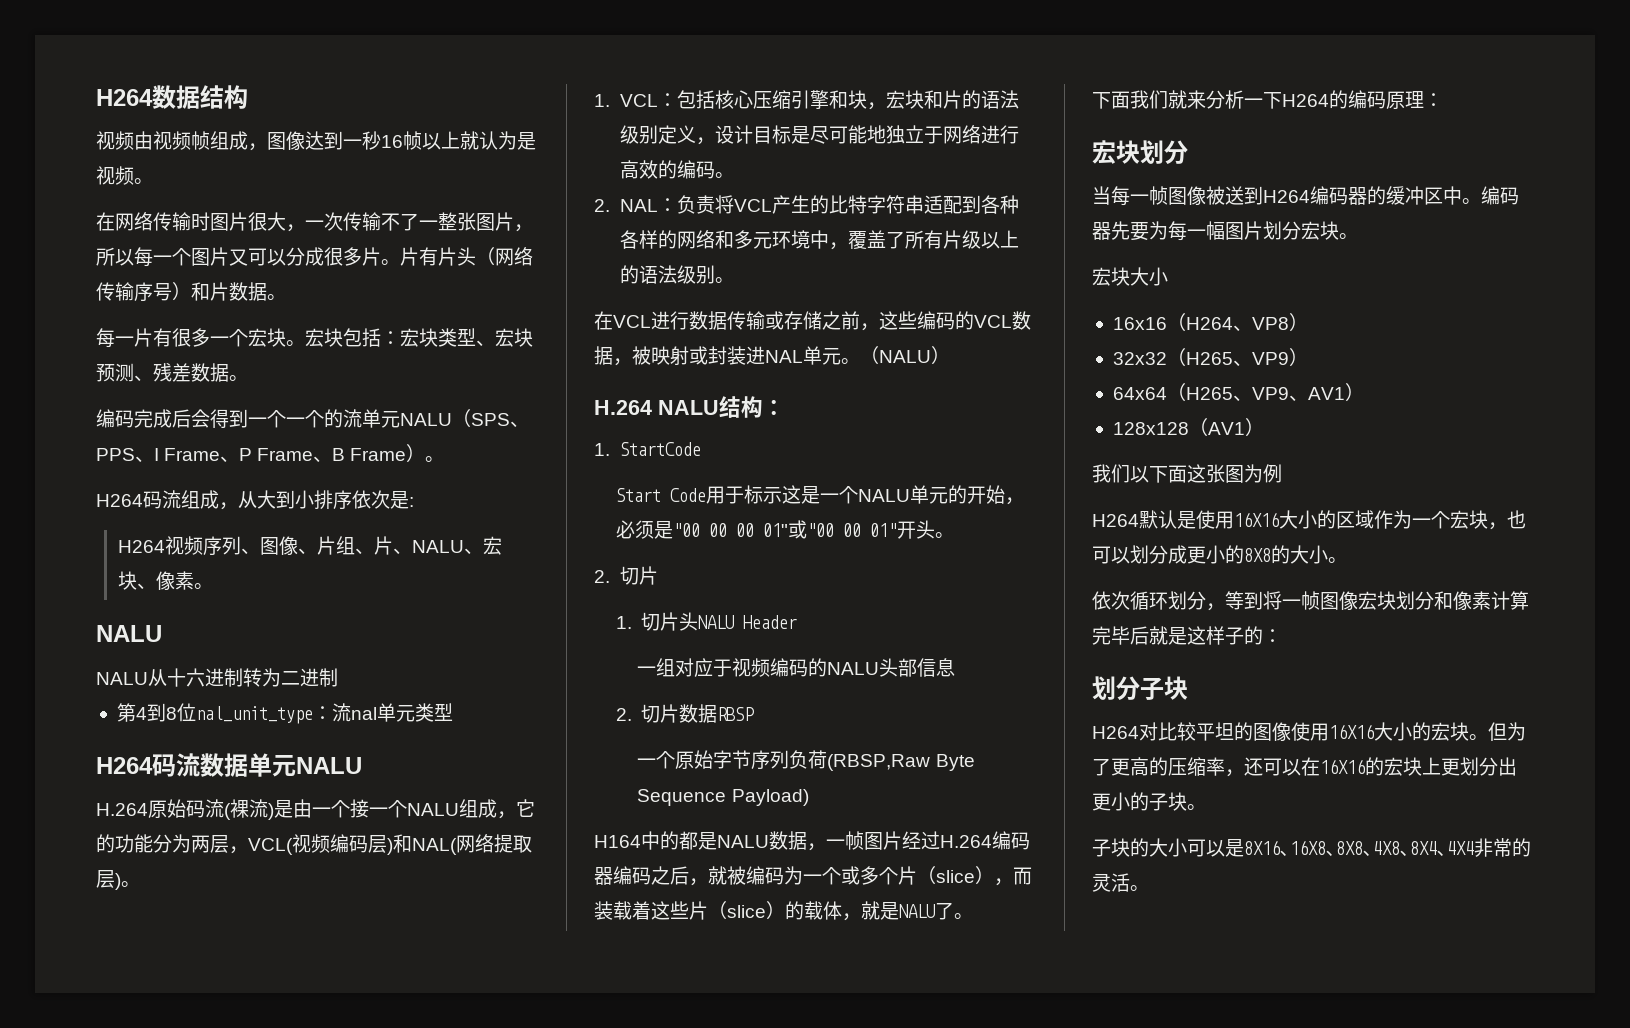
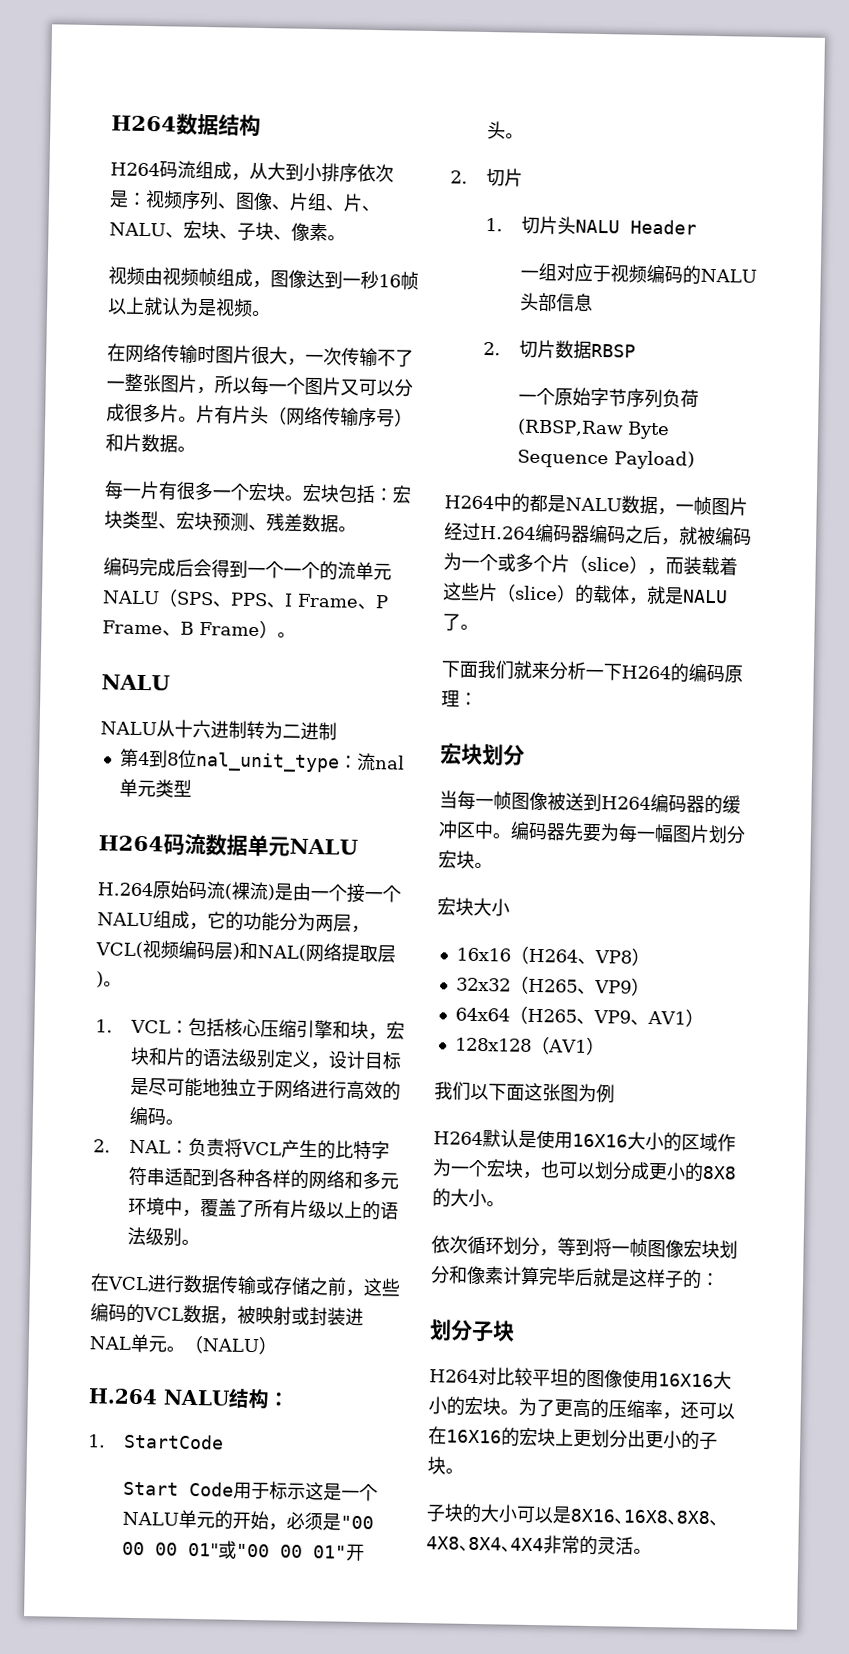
+ H264码流组成，从大到小排序依次是：视频序列、图像、片组、片、NALU、宏块、子块、像素。
- H264码流组成，从大到小排序依次是:
- H264视频序列、图像、片组、片、NALU、宏块、像素。
- H164中的都是NALU数据，一帧图片经过H.264编码器编码之后，就被编码为一个或多个片（slice），而装载着这些片（slice）的载体，就是NALU了。
+ H264中的都是NALU数据，一帧图片经过H.264编码器编码之后，就被编码为一个或多个片（slice），而装载着这些片（slice）的载体，就是NALU了。
- 但为了更高的压缩率，还可以在16X16的宏块上更划分出更小的子块。
+ 为了更高的压缩率，还可以在16X16的宏块上更划分出更小的子块。

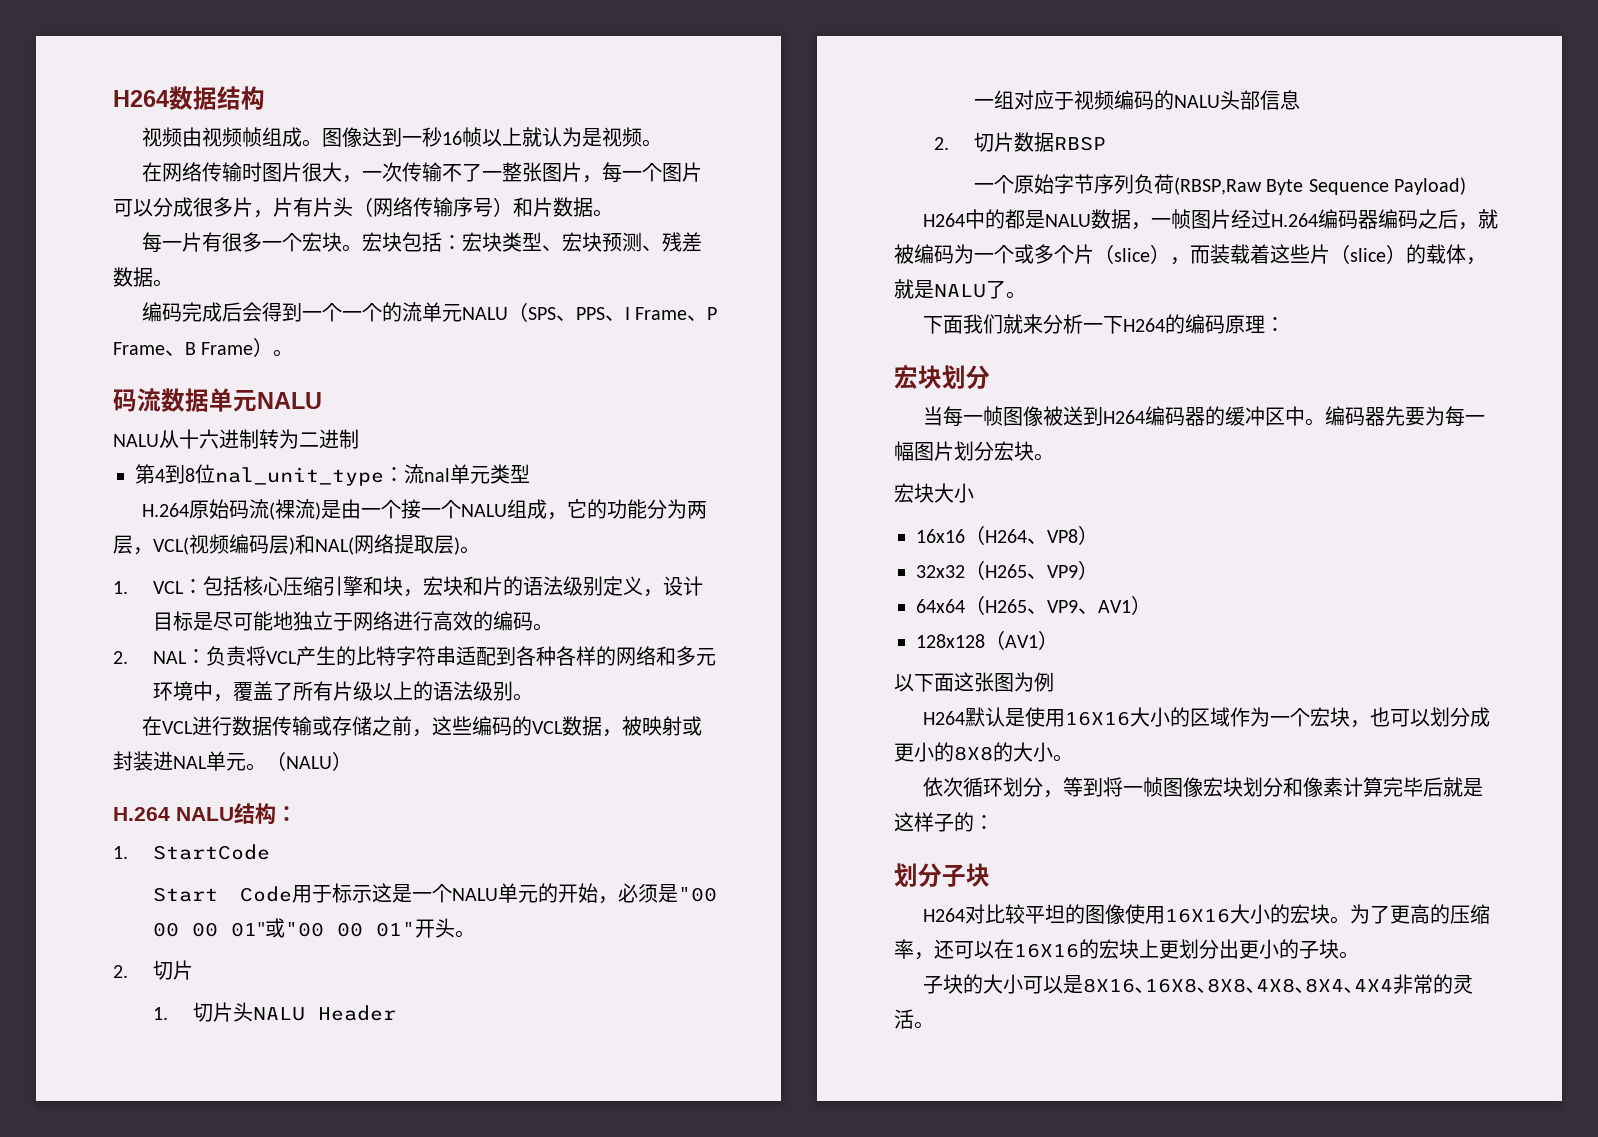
- H264码流组成，从大到小排序依次是：视频序列、图像、片组、片、NALU、宏块、子块、像素。
- 视频由视频帧组成，图像达到一秒16帧以上就认为是视频。
+ 视频由视频帧组成。图像达到一秒16帧以上就认为是视频。
- 在网络传输时图片很大，一次传输不了一整张图片，所以每一个图片又可以分成很多片。片有片头（网络传输序号）和片数据。
+ 在网络传输时图片很大，一次传输不了一整张图片，每一个图片可以分成很多片，片有片头（网络传输序号）和片数据。
  编码完成后会得到一个一个的流单元NALU（SPS、PPS、I Frame、P Frame、B Frame）。
- NALU
+ 码流数据单元NALU
- H264码流数据单元NALU
- 我们以下面这张图为例
+ 以下面这张图为例

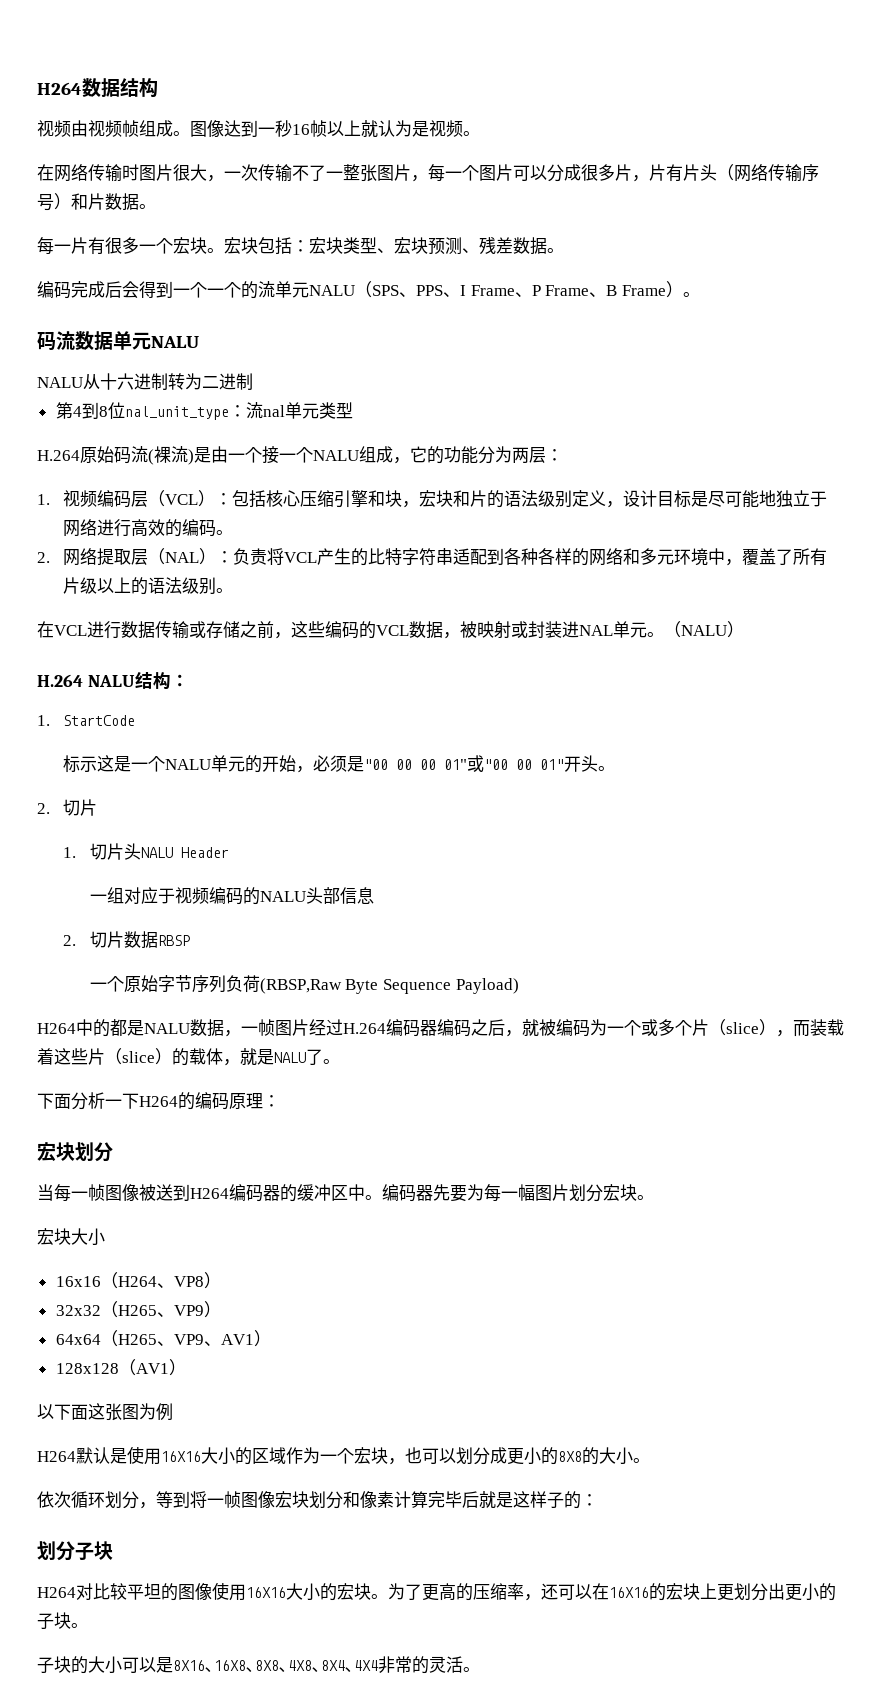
- H.264原始码流(裸流)是由一个接一个NALU组成，它的功能分为两层，VCL(视频编码层)和NAL(网络提取层)。
- 1. VCL：包括核心压缩引擎和块，宏块和片的语法级别定义，设计目标是尽可能地独立于网络进行高效的编码。
+ H.264原始码流(裸流)是由一个接一个NALU组成，它的功能分为两层：
+ 1.视频编码层（VCL）：包括核心压缩引擎和块，宏块和片的语法级别定义，设计目标是尽可能地独立于网络进行高效的编码。
- 2. NAL：负责将VCL产生的比特字符串适配到各种各样的网络和多元环境中，覆盖了所有片级以上的语法级别。
+ 2.网络提取层（NAL）：负责将VCL产生的比特字符串适配到各种各样的网络和多元环境中，覆盖了所有片级以上的语法级别。
- Start Code用于标示这是一个NALU单元的开始，必须是"00 00 00 01"或"00 00 01"开头。
+ 标示这是一个NALU单元的开始，必须是"00 00 00 01"或"00 00 01"开头。
- 下面我们就来分析一下H264的编码原理：
+ 下面分析一下H264的编码原理：

